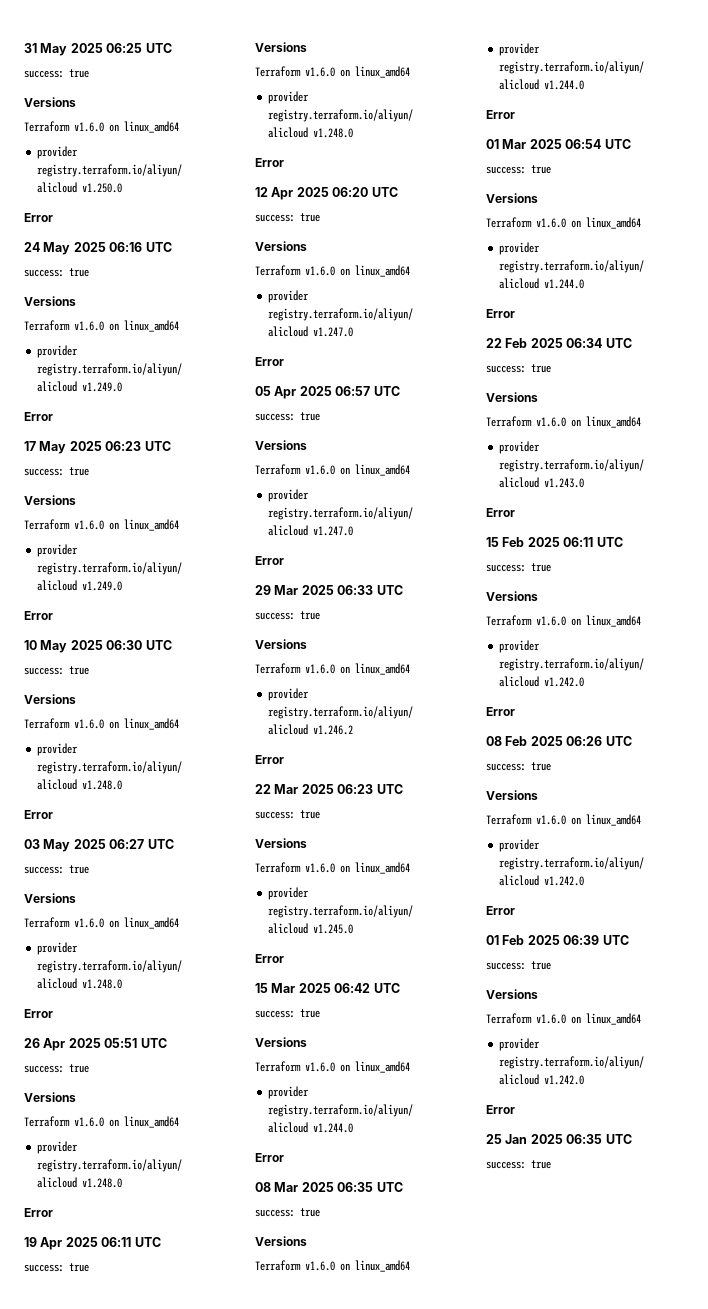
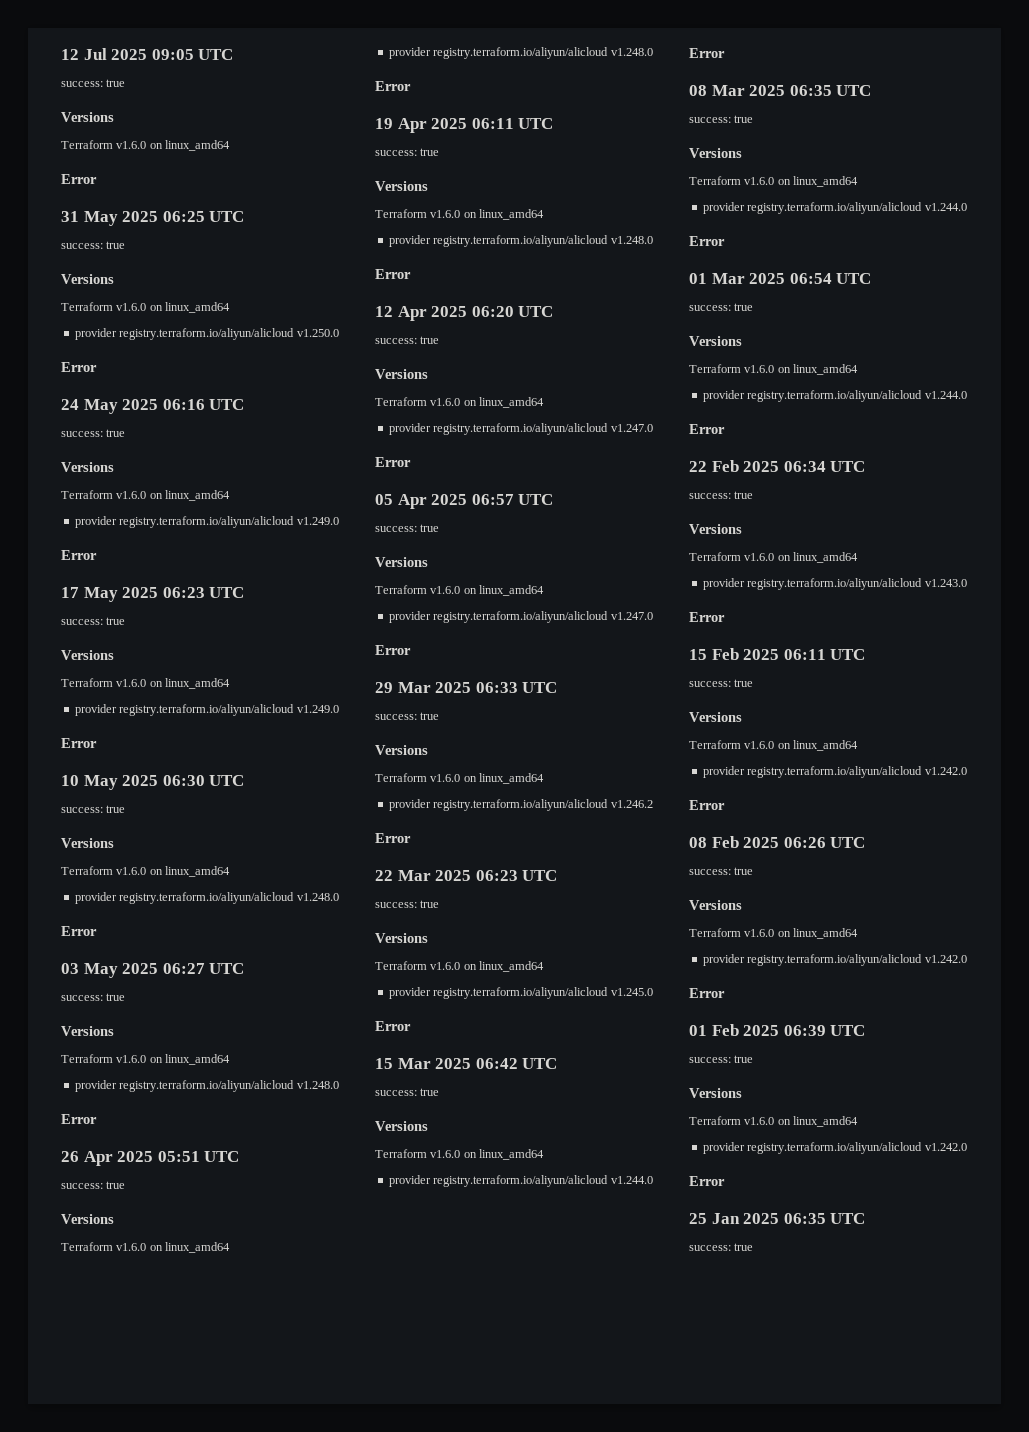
+ 12 Jul 2025 09:05 UTC
+ success: true
+ Versions
+ Terraform v1.6.0 on linux_amd64
+ Error

